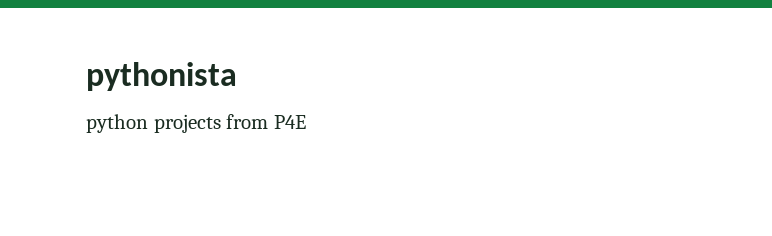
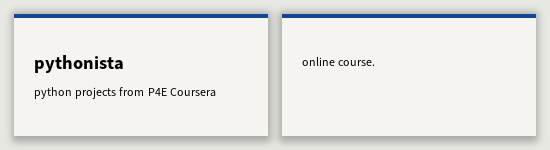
- python projects from P4E
+ python projects from P4E Coursera online course.

